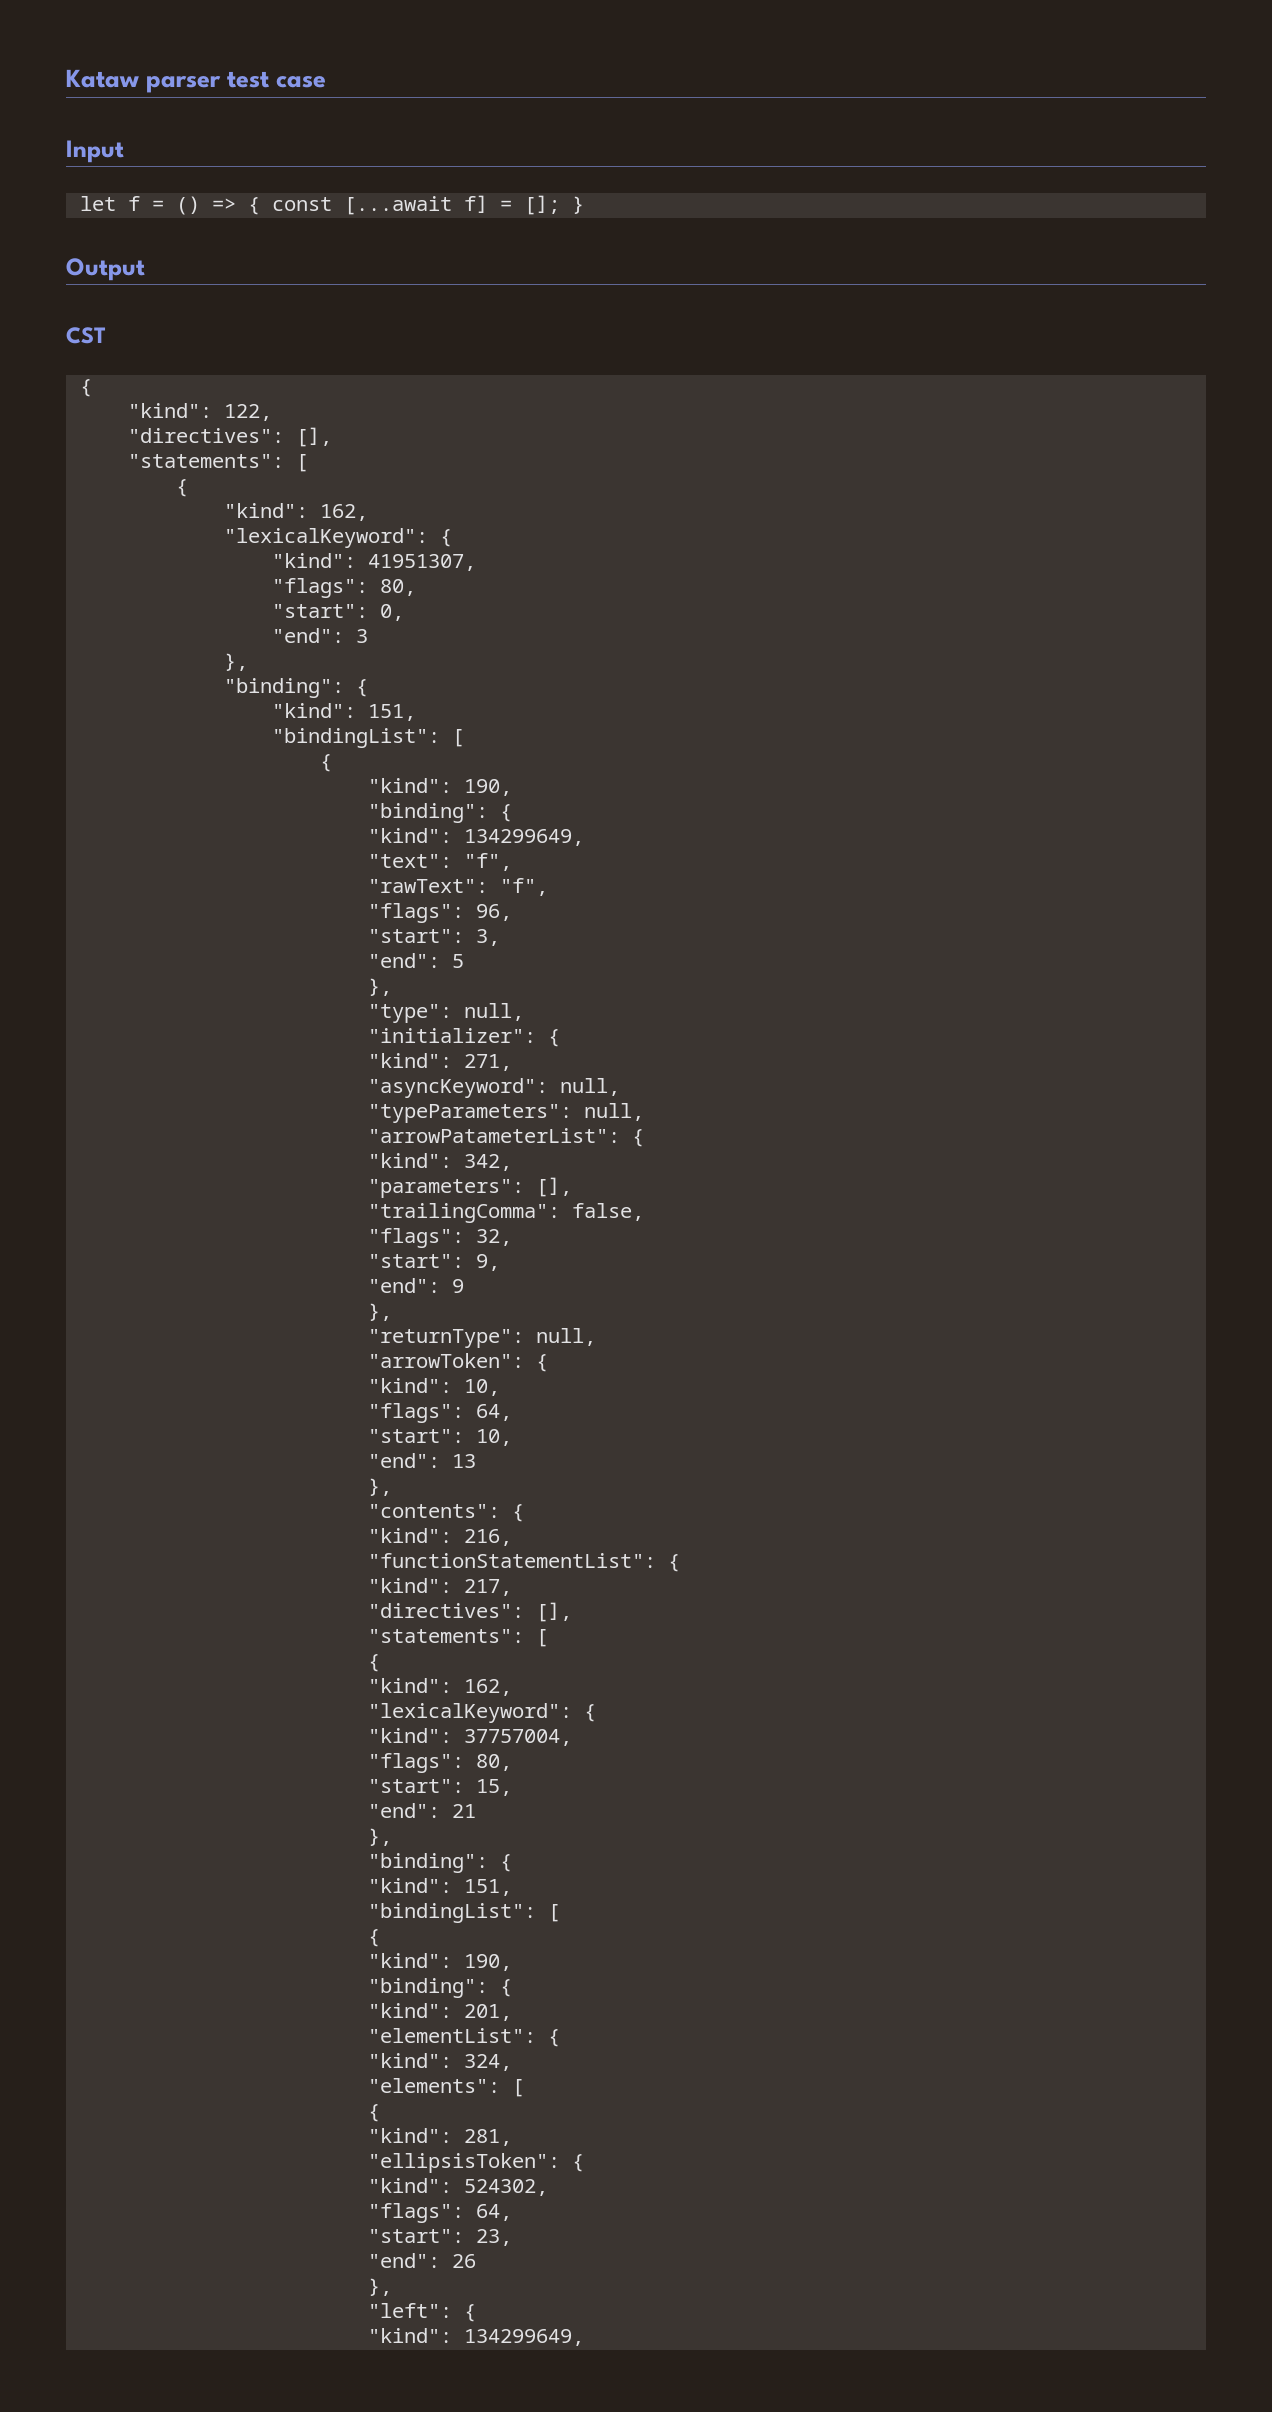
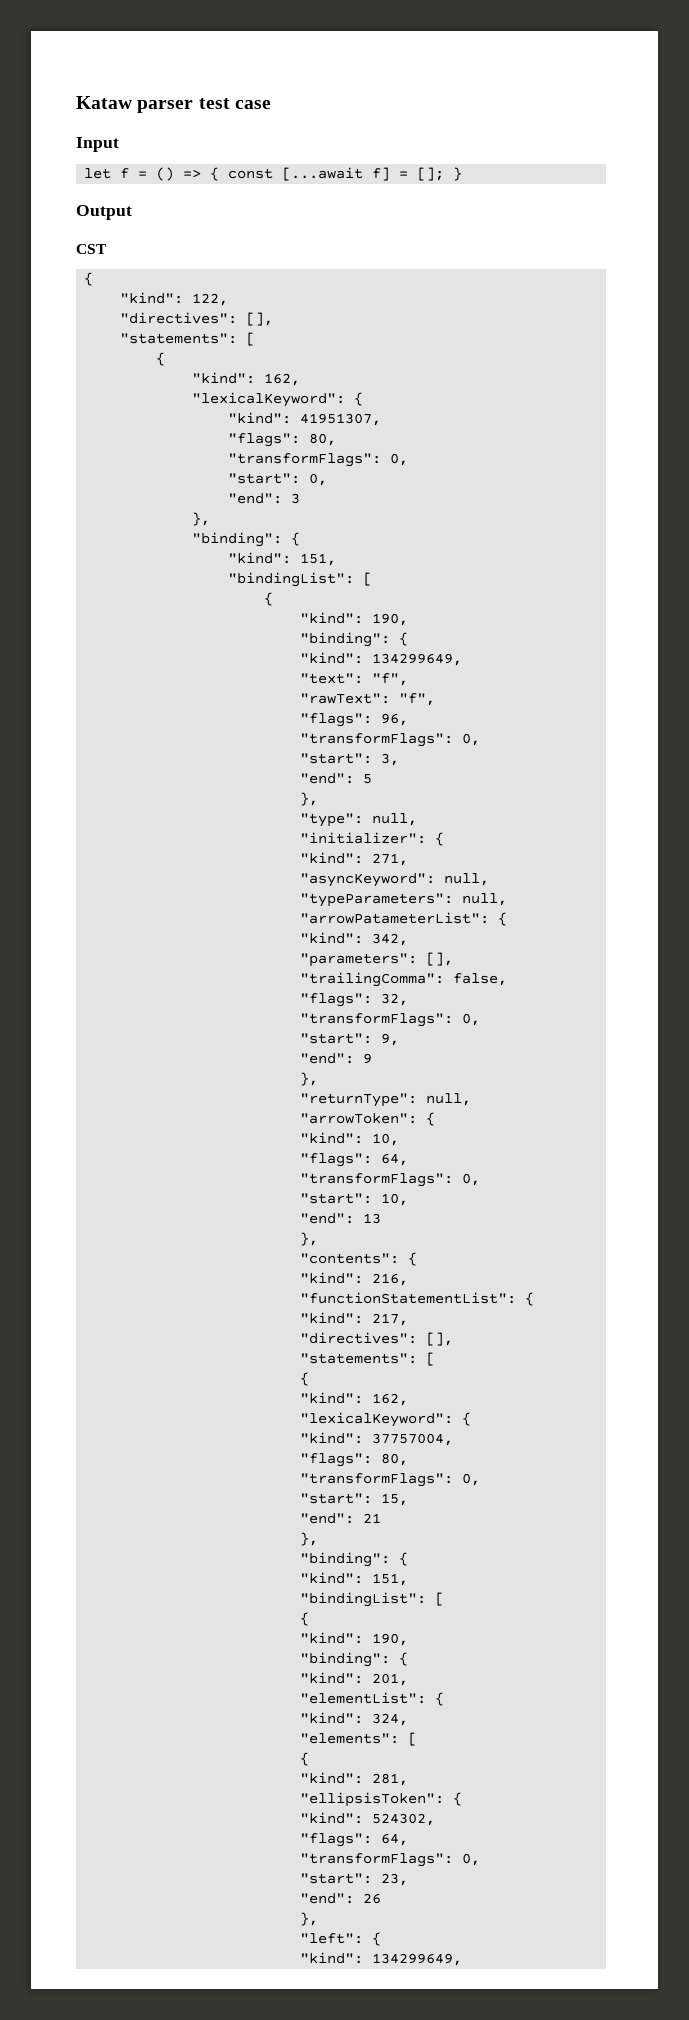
  "kind": 41951307,
  "flags": 80,
+ "transformFlags": 0,
  "flags": 96,
+ "transformFlags": 0,
  "flags": 32,
+ "transformFlags": 0,
  "kind": 10,
  "flags": 64,
+ "transformFlags": 0,
  "kind": 37757004,
  "flags": 80,
+ "transformFlags": 0,
  "kind": 524302,
  "flags": 64,
+ "transformFlags": 0,

